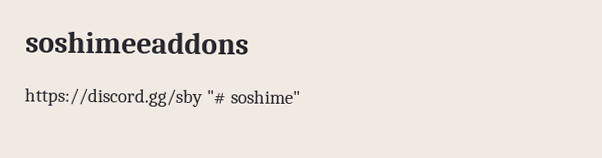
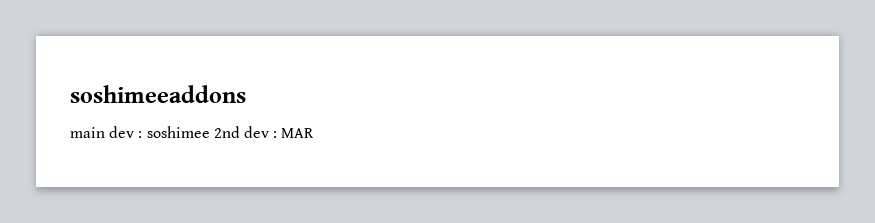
- https://discord.gg/sby "# soshime"
+ main dev : soshimee 2nd dev : MAR

